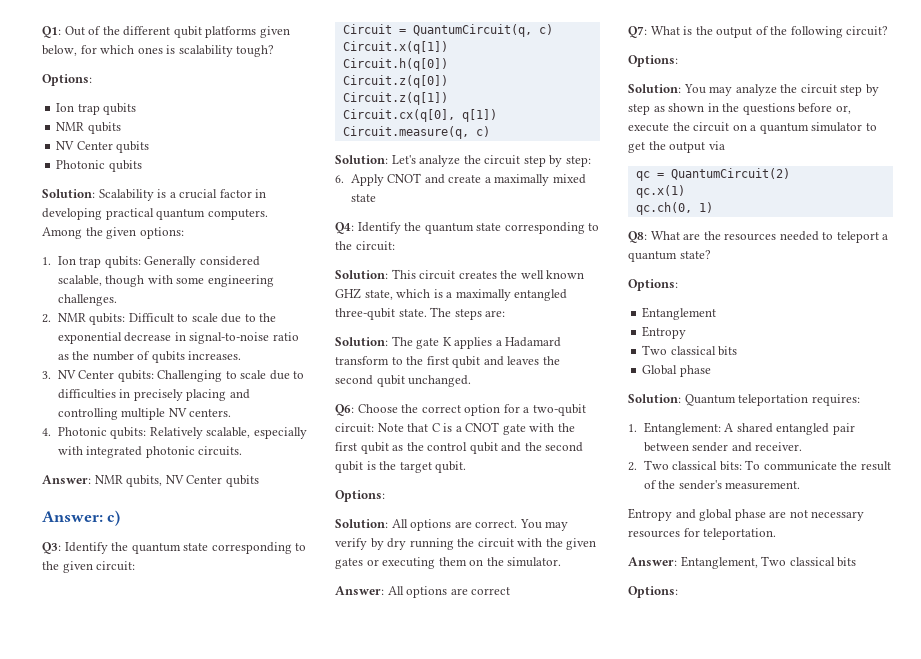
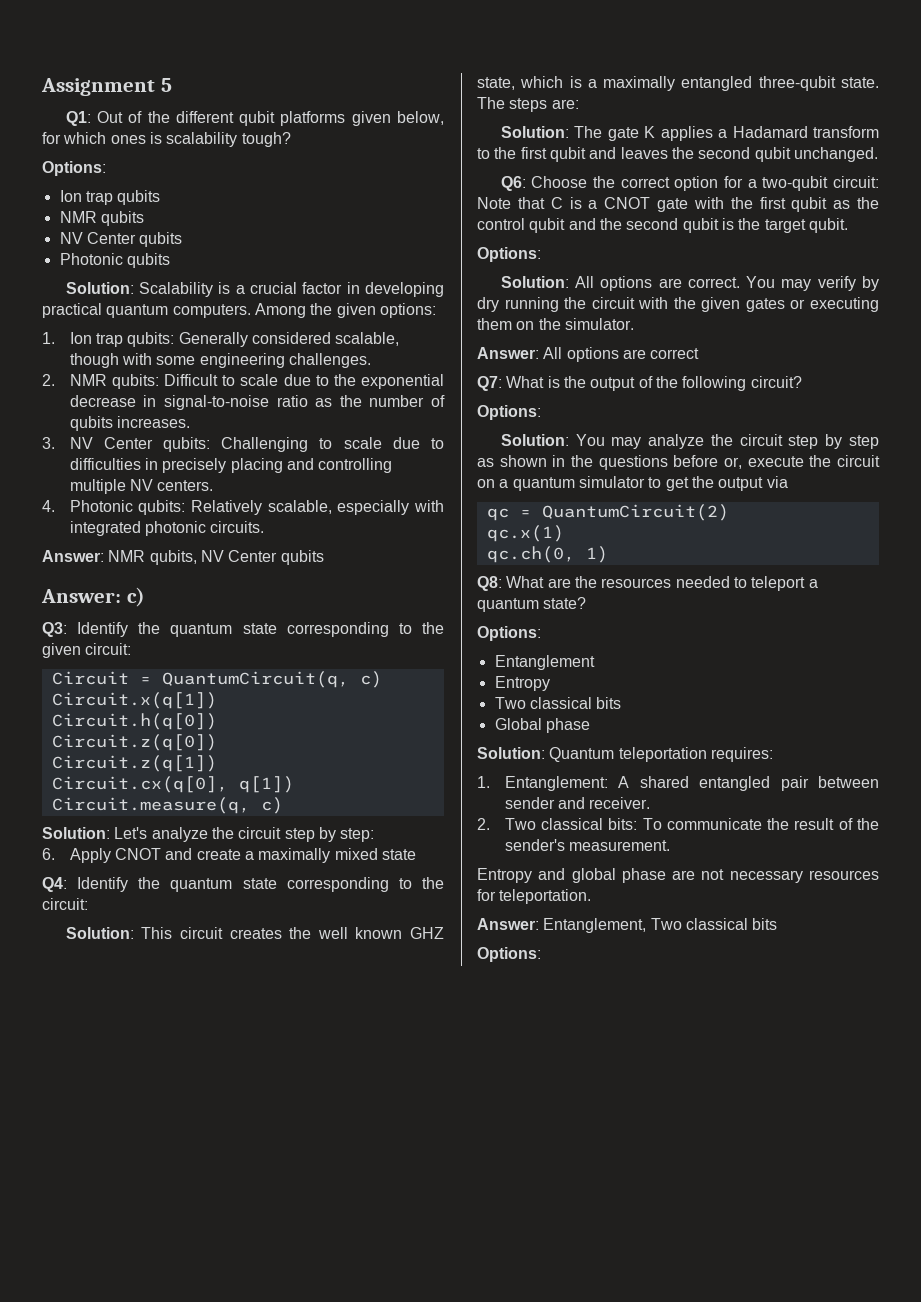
+ Assignment 5

